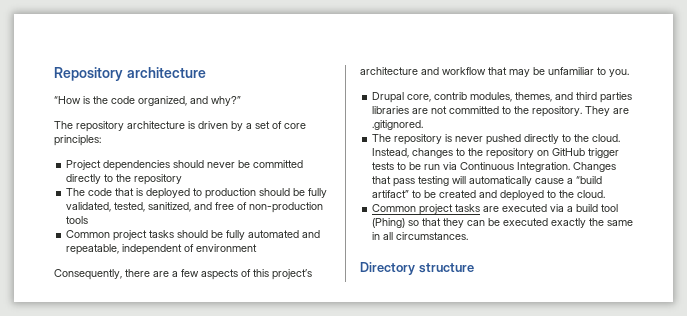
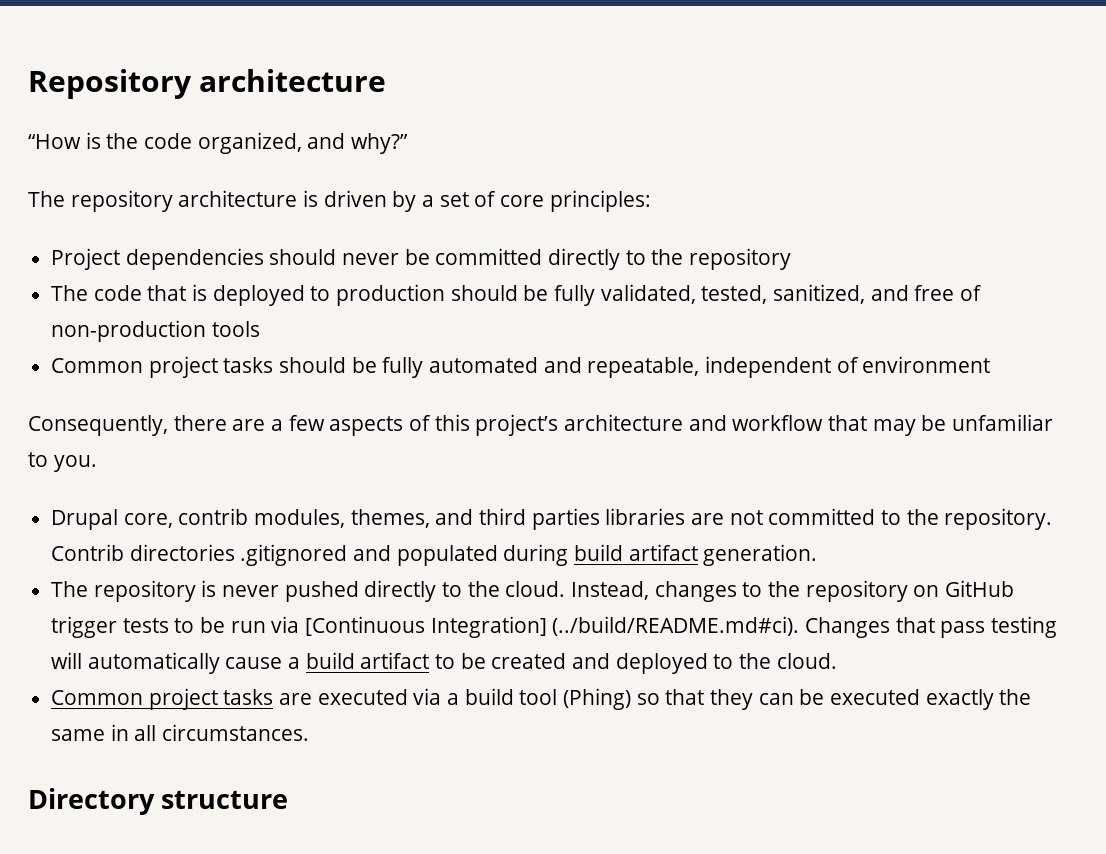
- They are .gitignored.
+ Contrib directories .gitignored and populated during build artifact generation.
- Instead, changes to the repository on GitHub trigger tests to be run via Continuous Integration. Changes that pass testing will automatically cause a “build artifact” to be created and deployed to the cloud.
+ Instead, changes to the repository on GitHub trigger tests to be run via [Continuous Integration] (../build/README.md#ci). Changes that pass testing will automatically cause a build artifact to be created and deployed to the cloud.

